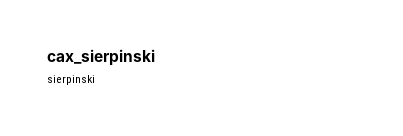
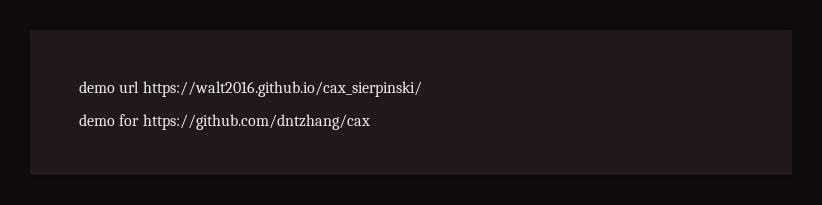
- cax_sierpinski
- sierpinski
+ demo url https://walt2016.github.io/cax_sierpinski/
+ demo for https://github.com/dntzhang/cax

